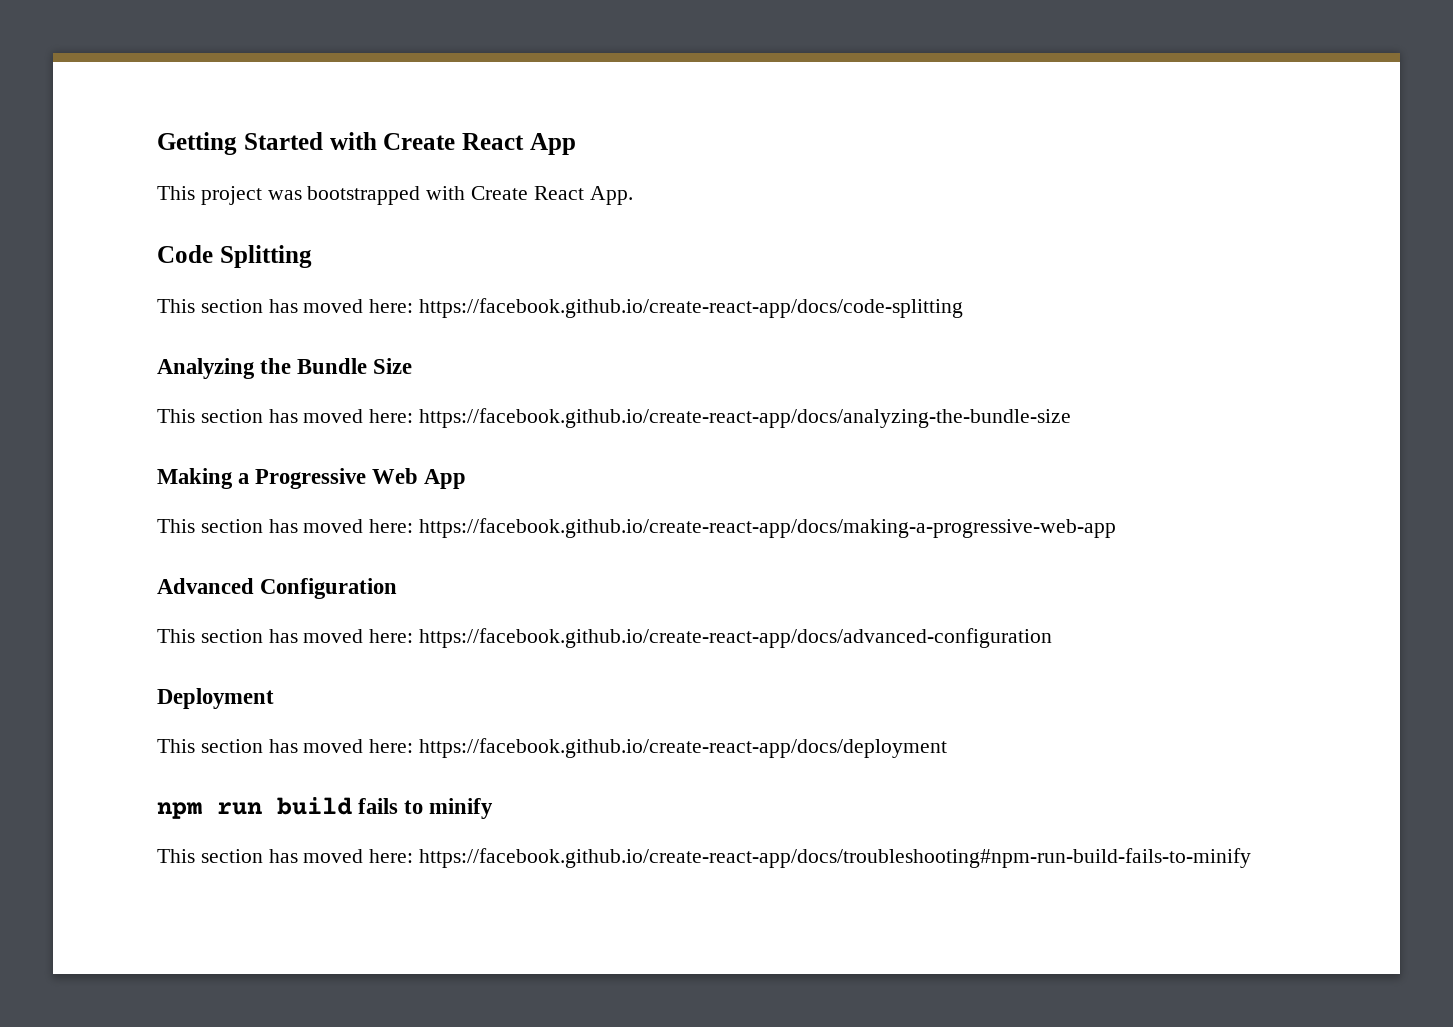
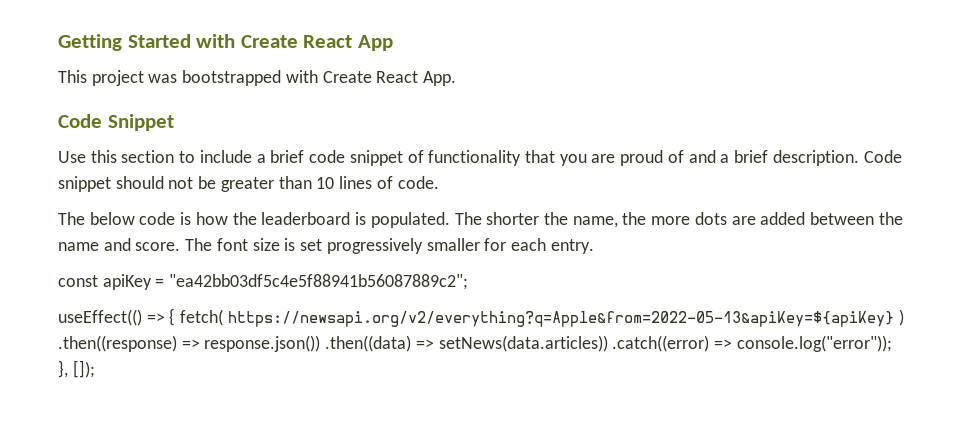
- Code Splitting
- This section has moved here: https://facebook.github.io/create-react-app/docs/code-splitting
- Analyzing the Bundle Size
- This section has moved here: https://facebook.github.io/create-react-app/docs/analyzing-the-bundle-size
- Making a Progressive Web App
- This section has moved here: https://facebook.github.io/create-react-app/docs/making-a-progressive-web-app
- Advanced Configuration
- This section has moved here: https://facebook.github.io/create-react-app/docs/advanced-configuration
- Deployment
- This section has moved here: https://facebook.github.io/create-react-app/docs/deployment
- npm run build fails to minify
- This section has moved here: https://facebook.github.io/create-react-app/docs/troubleshooting#npm-run-build-fails-to-minify
+ Code Snippet
+ Use this section to include a brief code snippet of functionality that you are proud of and a brief description. Code snippet should not be greater than 10 lines of code.
+ The below code is how the leaderboard is populated. The shorter the name, the more dots are added between the name and score. The font size is set progressively smaller for each entry.
+ const apiKey = "ea42bb03df5c4e5f88941b56087889c2";
+ useEffect(() => { fetch( https://newsapi.org/v2/everything?q=Apple&from=2022-05-13&apiKey=${apiKey} ) .then((response) => response.json()) .then((data) => setNews(data.articles)) .catch((error) => console.log("error")); }, []);

